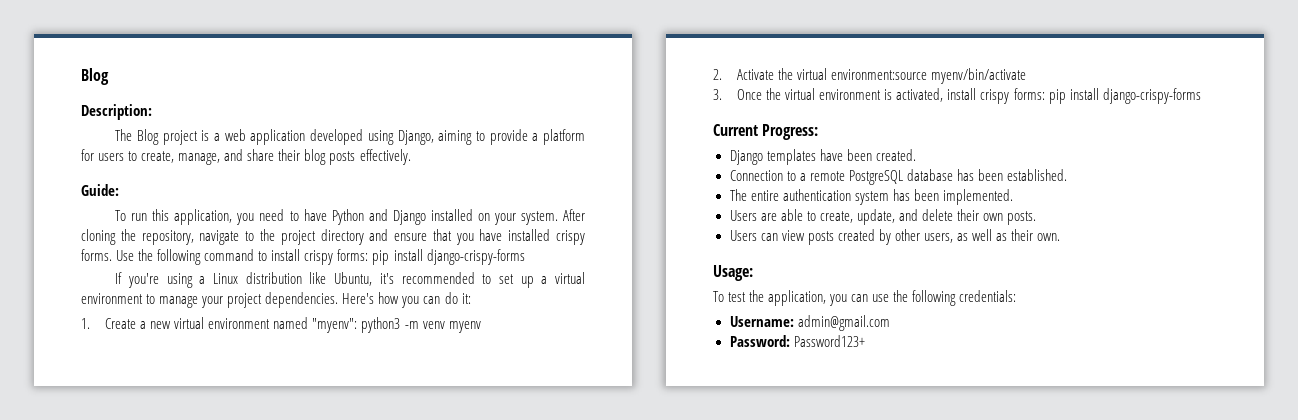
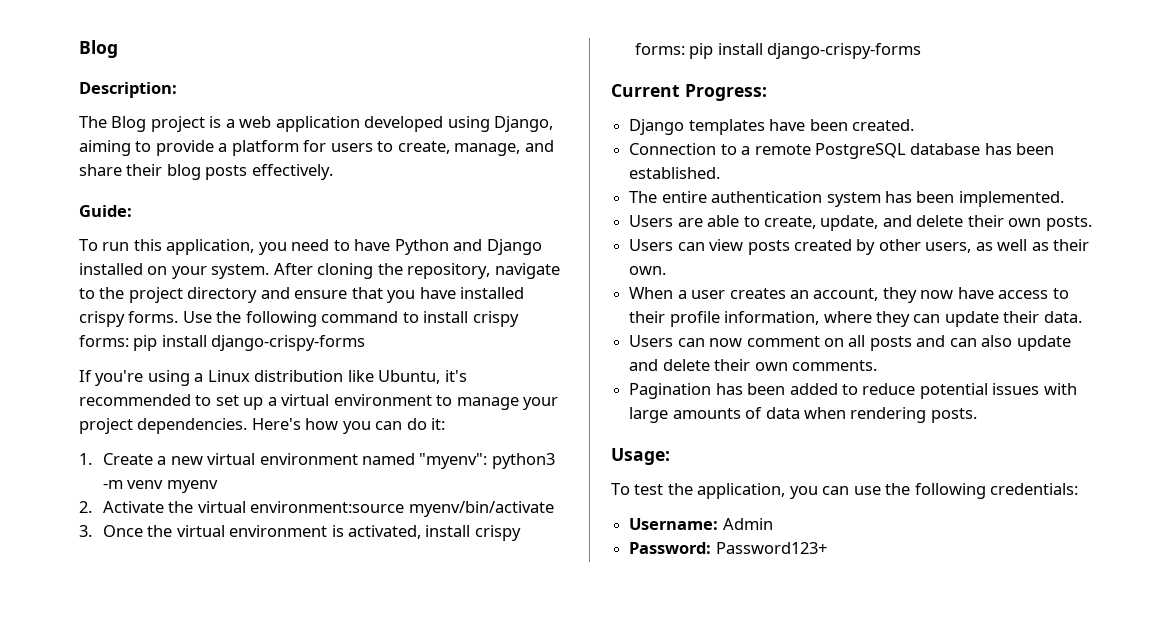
+ When a user creates an account, they now have access to their profile information, where they can update their data.
+ Users can now comment on all posts and can also update and delete their own comments.
+ Pagination has been added to reduce potential issues with large amounts of data when rendering posts.
- Username: admin@gmail.com
+ Username: Admin

